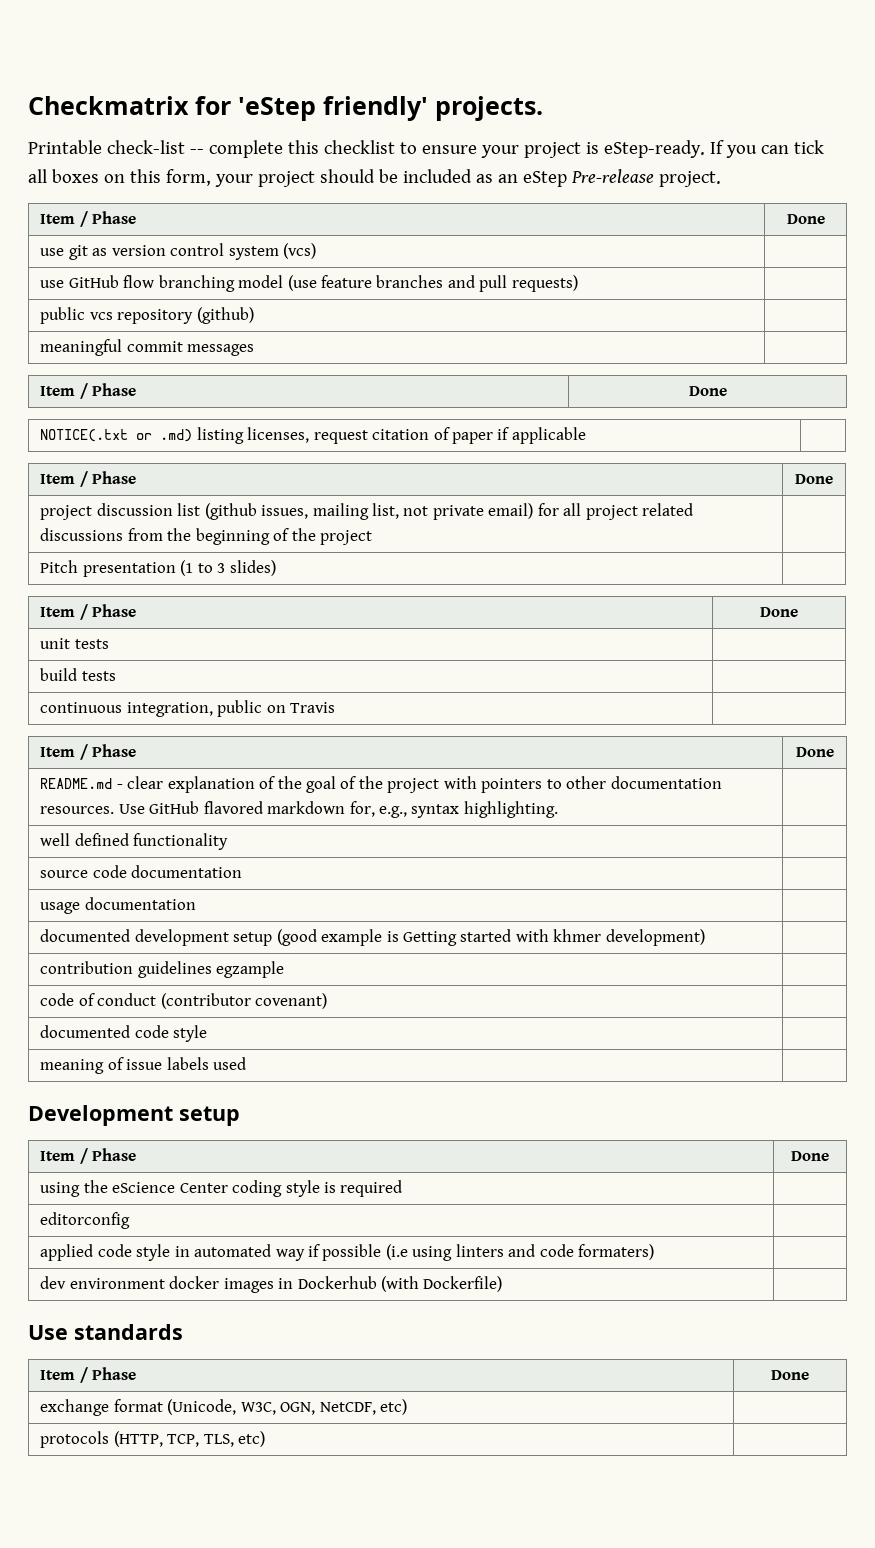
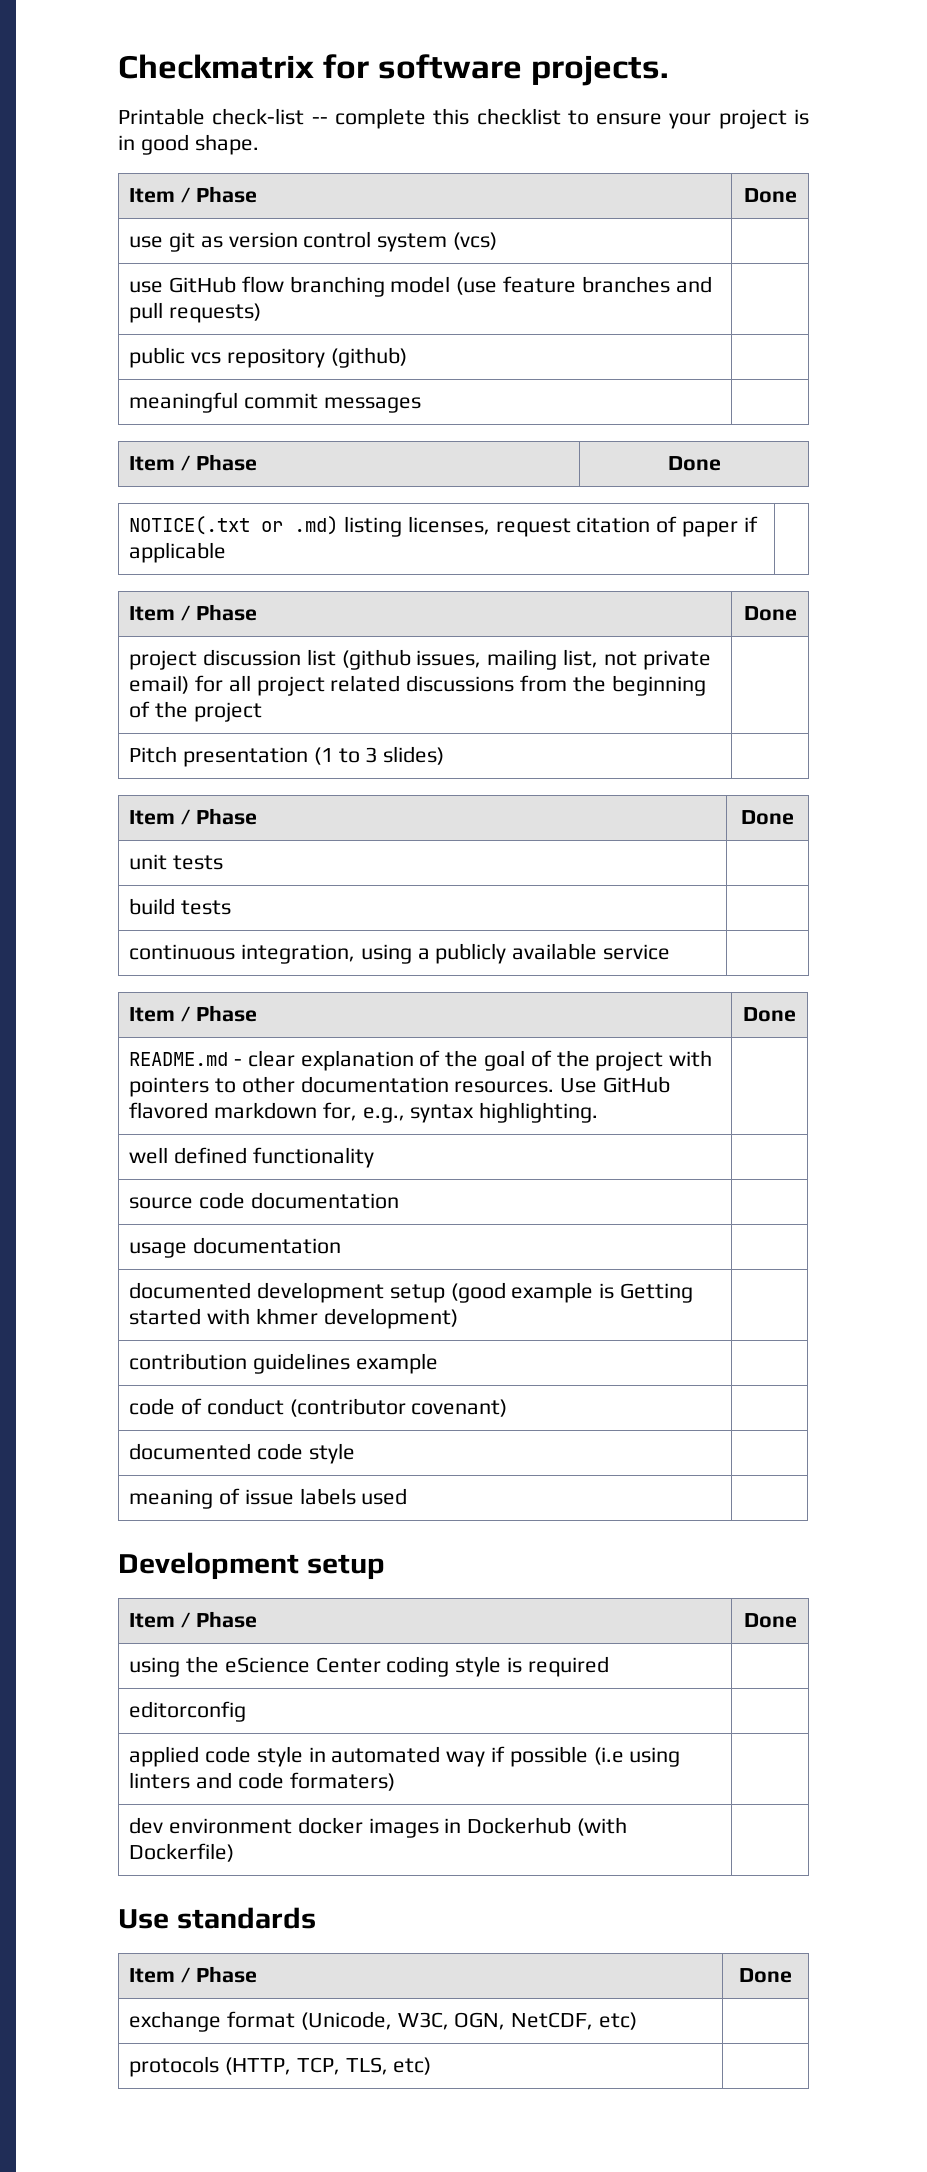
- Checkmatrix for 'eStep friendly' projects.
+ Checkmatrix for software projects.
- Printable check-list -- complete this checklist to ensure your project is eStep-ready. If you can tick all boxes on this form, your project should be included as an eStep Pre-release project.
+ Printable check-list -- complete this checklist to ensure your project is in good shape.
- continuous integration, public on Travis |
+ continuous integration, using a publicly available service |
- contribution guidelines egzample |
+ contribution guidelines example |

